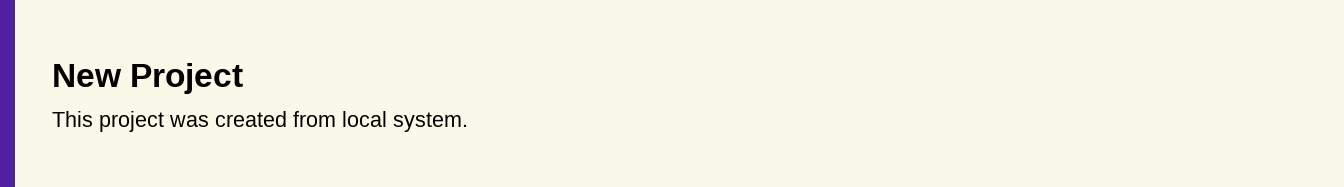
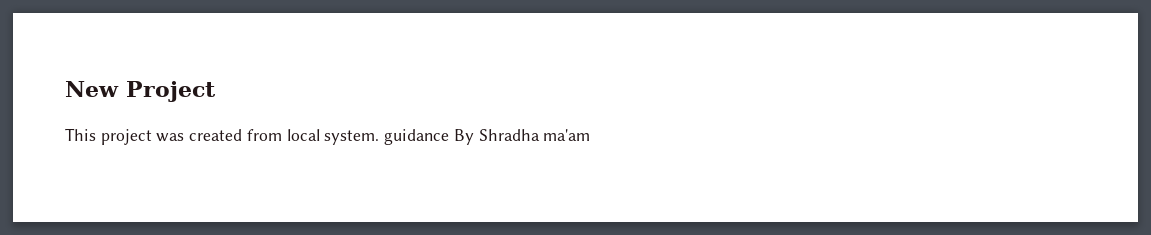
- This project was created from local system.
+ This project was created from local system. guidance By Shradha ma'am

